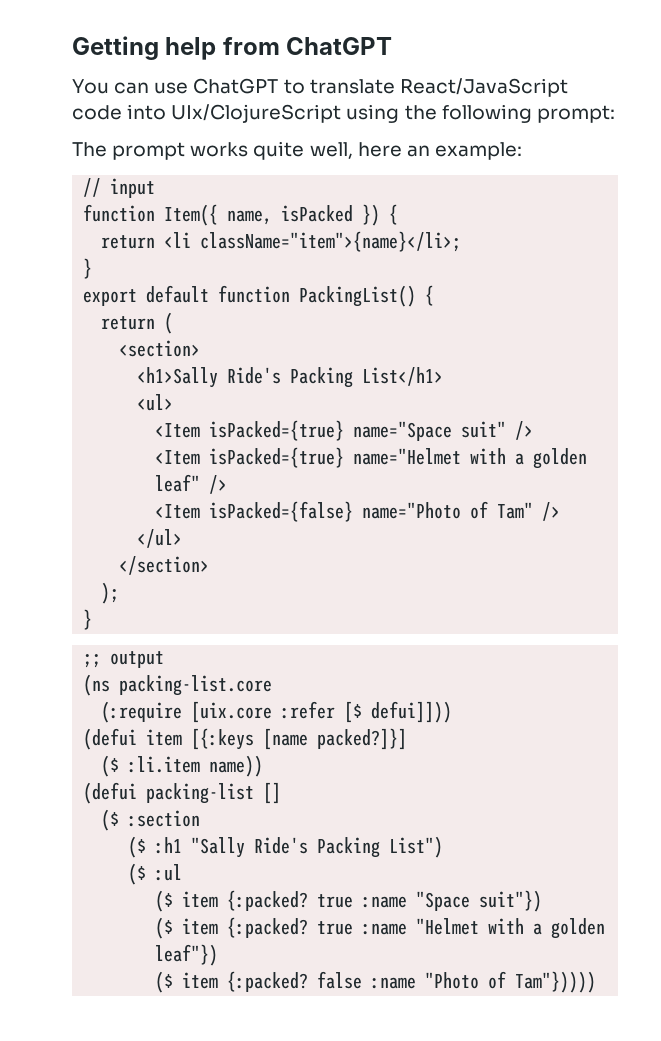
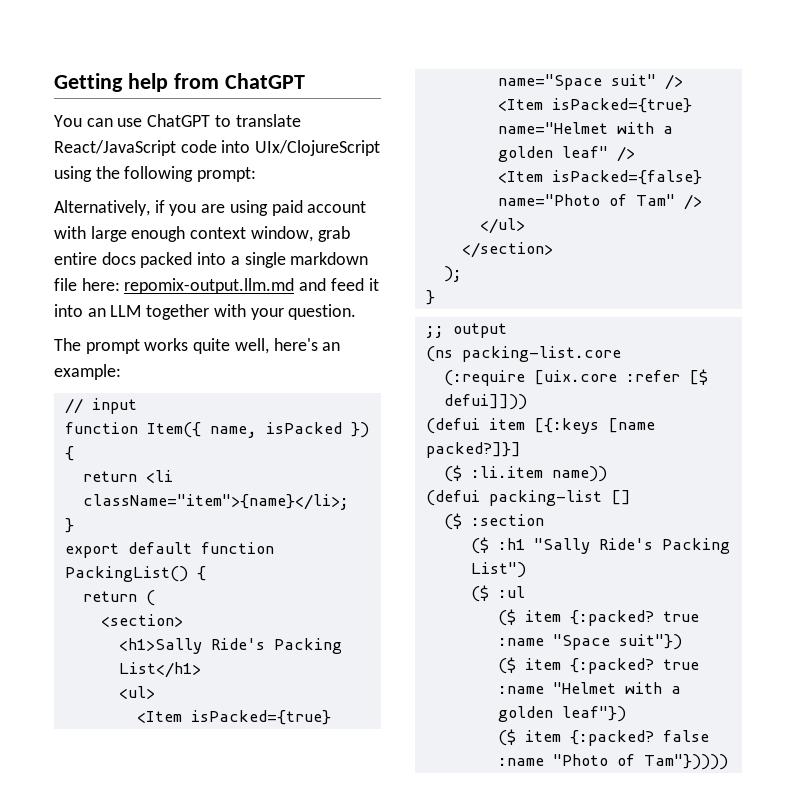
+ Alternatively, if you are using paid account with large enough context window, grab entire docs packed into a single markdown file here: repomix-output.llm.md and feed it into an LLM together with your question.
- The prompt works quite well, here an example:
+ The prompt works quite well, here's an example:

